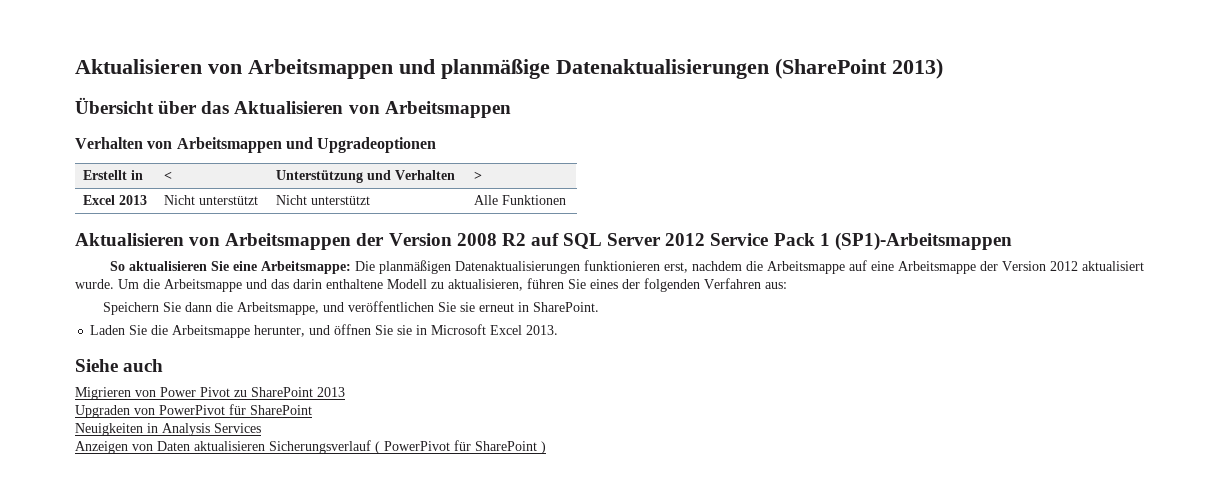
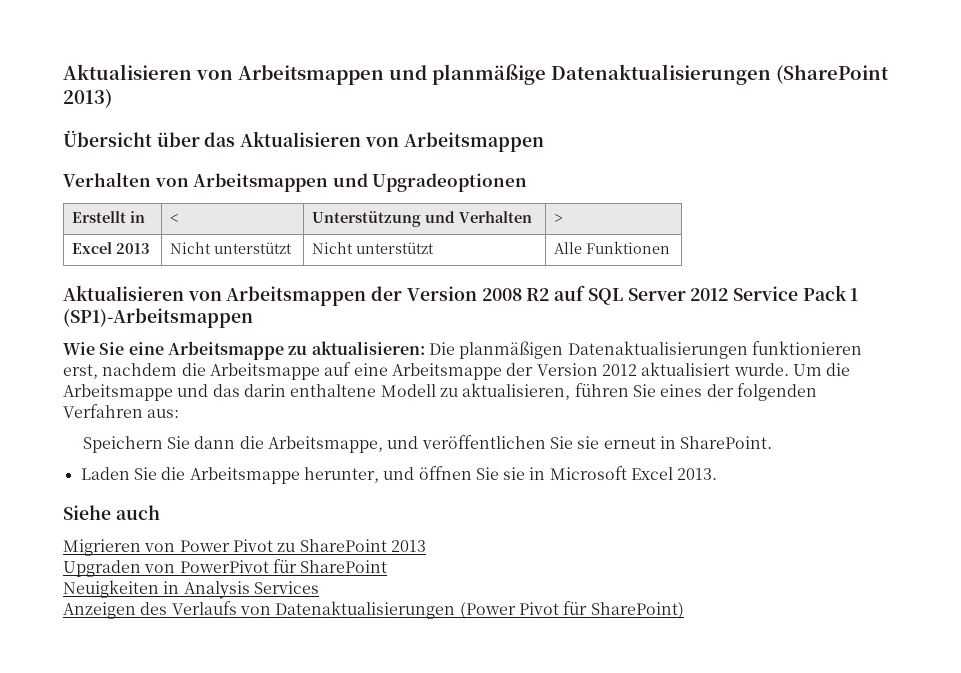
- So aktualisieren Sie eine Arbeitsmappe: Die planmäßigen Datenaktualisierungen funktionieren erst, nachdem die Arbeitsmappe auf eine Arbeitsmappe der Version 2012 aktualisiert wurde.
+ Wie Sie eine Arbeitsmappe zu aktualisieren: Die planmäßigen Datenaktualisierungen funktionieren erst, nachdem die Arbeitsmappe auf eine Arbeitsmappe der Version 2012 aktualisiert wurde.
- Anzeigen von Daten aktualisieren Sicherungsverlauf ( PowerPivot für SharePoint )
+ Anzeigen des Verlaufs von Datenaktualisierungen (Power Pivot für SharePoint)

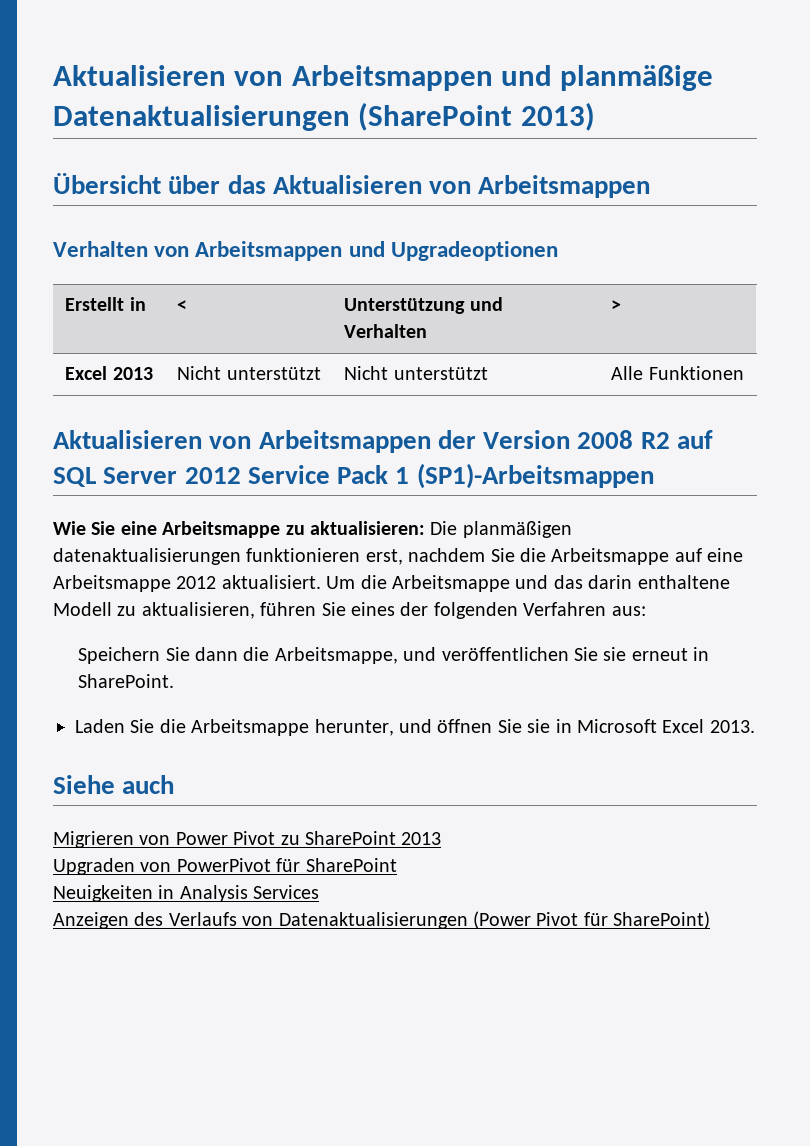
- Wie Sie eine Arbeitsmappe zu aktualisieren: Die planmäßigen Datenaktualisierungen funktionieren erst, nachdem die Arbeitsmappe auf eine Arbeitsmappe der Version 2012 aktualisiert wurde.
+ Wie Sie eine Arbeitsmappe zu aktualisieren: Die planmäßigen datenaktualisierungen funktionieren erst, nachdem Sie die Arbeitsmappe auf eine Arbeitsmappe 2012 aktualisiert.

